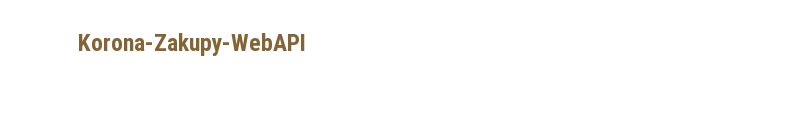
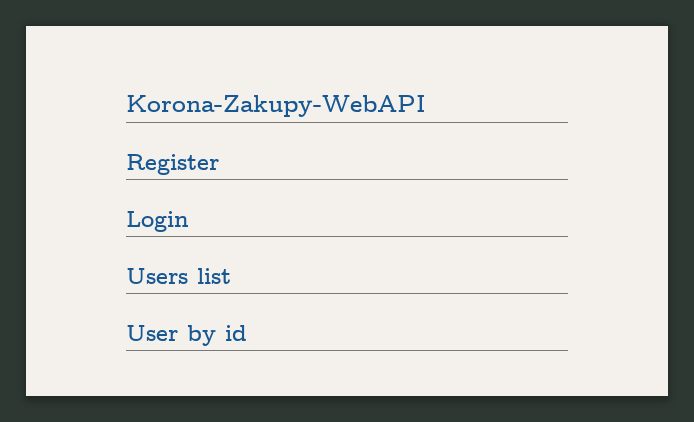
+ Register
+ Login
+ Users list
+ User by id

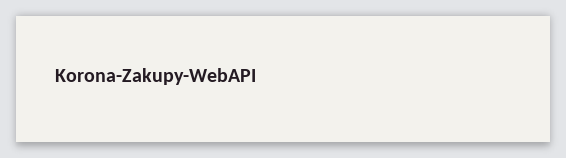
- Register
- Login
- Users list
- User by id

